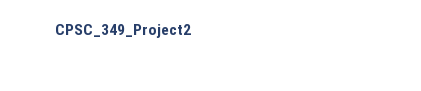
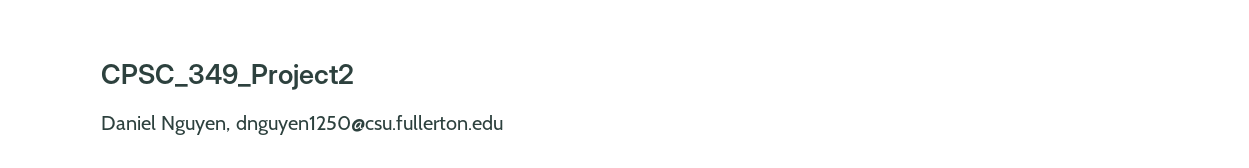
+ Daniel Nguyen, dnguyen1250@csu.fullerton.edu

